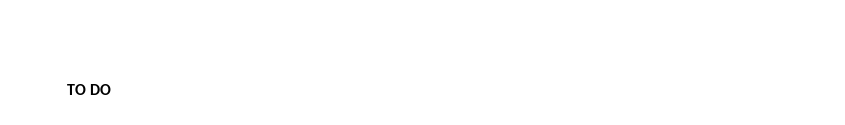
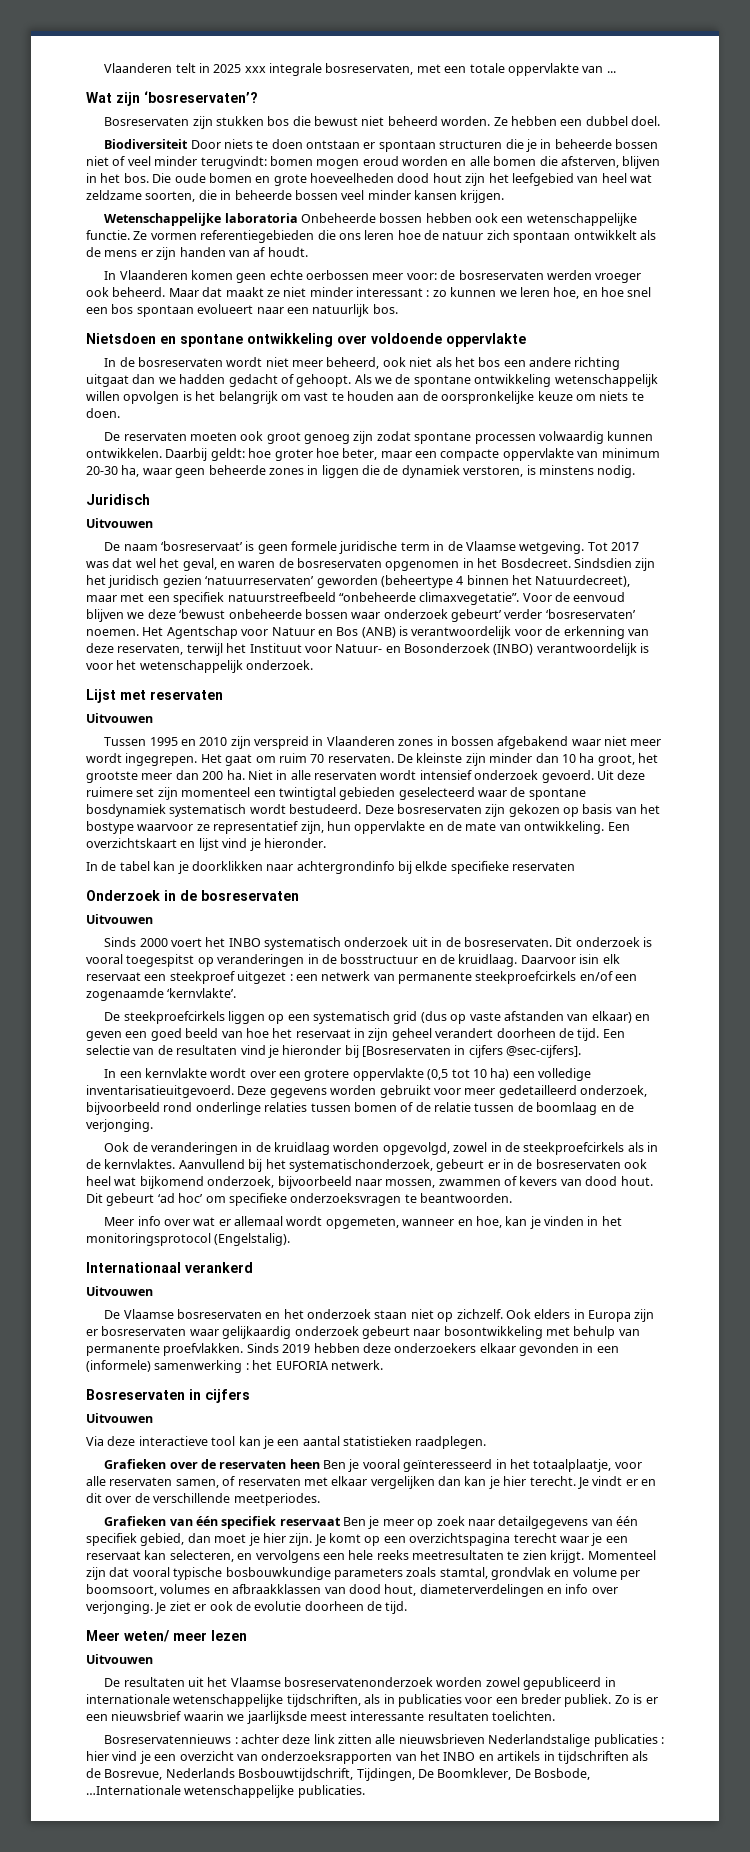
- TO DO
+ Vlaanderen telt in 2025 xxx integrale bosreservaten, met een totale oppervlakte van ...
+ Wat zijn ‘bosreservaten’?
+ Bosreservaten zijn stukken bos die bewust niet beheerd worden. Ze hebben een dubbel doel.
+ Biodiversiteit Door niets te doen ontstaan er spontaan structuren die je in beheerde bossen niet of veel minder terugvindt: bomen mogen eroud worden en alle bomen die afsterven, blijven in het bos. Die oude bomen en grote hoeveelheden dood hout zijn het leefgebied van heel wat zeldzame soorten, die in beheerde bossen veel minder kansen krijgen.
+ Wetenschappelijke laboratoria Onbeheerde bossen hebben ook een wetenschappelijke functie. Ze vormen referentiegebieden die ons leren hoe de natuur zich spontaan ontwikkelt als de mens er zijn handen van af houdt.
+ In Vlaanderen komen geen echte oerbossen meer voor: de bosreservaten werden vroeger ook beheerd. Maar dat maakt ze niet minder interessant : zo kunnen we leren hoe, en hoe snel een bos spontaan evolueert naar een natuurlijk bos.
+ Nietsdoen en spontane ontwikkeling over voldoende oppervlakte
+ In de bosreservaten wordt niet meer beheerd, ook niet als het bos een andere richting uitgaat dan we hadden gedacht of gehoopt. Als we de spontane ontwikkeling wetenschappelijk willen opvolgen is het belangrijk om vast te houden aan de oorspronkelijke keuze om niets te doen.
+ De reservaten moeten ook groot genoeg zijn zodat spontane processen volwaardig kunnen ontwikkelen. Daarbij geldt: hoe groter hoe beter, maar een compacte oppervlakte van minimum 20-30 ha, waar geen beheerde zones in liggen die de dynamiek verstoren, is minstens nodig.
+ Juridisch
+ Uitvouwen
+ De naam ‘bosreservaat’ is geen formele juridische term in de Vlaamse wetgeving. Tot 2017 was dat wel het geval, en waren de bosreservaten opgenomen in het Bosdecreet. Sindsdien zijn het juridisch gezien ‘natuurreservaten’ geworden (beheertype 4 binnen het Natuurdecreet), maar met een specifiek natuurstreefbeeld “onbeheerde climaxvegetatie”. Voor de eenvoud blijven we deze ‘bewust onbeheerde bossen waar onderzoek gebeurt’ verder ‘bosreservaten’ noemen. Het Agentschap voor Natuur en Bos (ANB) is verantwoordelijk voor de erkenning van deze reservaten, terwijl het Instituut voor Natuur- en Bosonderzoek (INBO) verantwoordelijk is voor het wetenschappelijk onderzoek.
+ Lijst met reservaten
+ Uitvouwen
+ Tussen 1995 en 2010 zijn verspreid in Vlaanderen zones in bossen afgebakend waar niet meer wordt ingegrepen. Het gaat om ruim 70 reservaten. De kleinste zijn minder dan 10 ha groot, het grootste meer dan 200 ha. Niet in alle reservaten wordt intensief onderzoek gevoerd. Uit deze ruimere set zijn momenteel een twintigtal gebieden geselecteerd waar de spontane bosdynamiek systematisch wordt bestudeerd. Deze bosreservaten zijn gekozen op basis van het bostype waarvoor ze representatief zijn, hun oppervlakte en de mate van ontwikkeling. Een overzichtskaart en lijst vind je hieronder.
+ In de tabel kan je doorklikken naar achtergrondinfo bij elkde specifieke reservaten
+ Onderzoek in de bosreservaten
+ Uitvouwen
+ Sinds 2000 voert het INBO systematisch onderzoek uit in de bosreservaten. Dit onderzoek is vooral toegespitst op veranderingen in de bosstructuur en de kruidlaag. Daarvoor isin elk reservaat een steekproef uitgezet : een netwerk van permanente steekproefcirkels en/of een zogenaamde ‘kernvlakte’.
+ De steekproefcirkels liggen op een systematisch grid (dus op vaste afstanden van elkaar) en geven een goed beeld van hoe het reservaat in zijn geheel verandert doorheen de tijd. Een selectie van de resultaten vind je hieronder bij [Bosreservaten in cijfers @sec-cijfers].
+ In een kernvlakte wordt over een grotere oppervlakte (0,5 tot 10 ha) een volledige inventarisatieuitgevoerd. Deze gegevens worden gebruikt voor meer gedetailleerd onderzoek, bijvoorbeeld rond onderlinge relaties tussen bomen of de relatie tussen de boomlaag en de verjonging.
+ Ook de veranderingen in de kruidlaag worden opgevolgd, zowel in de steekproefcirkels als in de kernvlaktes. Aanvullend bij het systematischonderzoek, gebeurt er in de bosreservaten ook heel wat bijkomend onderzoek, bijvoorbeeld naar mossen, zwammen of kevers van dood hout. Dit gebeurt ‘ad hoc’ om specifieke onderzoeksvragen te beantwoorden.
+ Meer info over wat er allemaal wordt opgemeten, wanneer en hoe, kan je vinden in het monitoringsprotocol (Engelstalig).
+ Internationaal verankerd
+ Uitvouwen
+ De Vlaamse bosreservaten en het onderzoek staan niet op zichzelf. Ook elders in Europa zijn er bosreservaten waar gelijkaardig onderzoek gebeurt naar bosontwikkeling met behulp van permanente proefvlakken. Sinds 2019 hebben deze onderzoekers elkaar gevonden in een (informele) samenwerking : het EUFORIA netwerk.
+ Bosreservaten in cijfers
+ Uitvouwen
+ Via deze interactieve tool kan je een aantal statistieken raadplegen.
+ Grafieken over de reservaten heen Ben je vooral geïnteresseerd in het totaalplaatje, voor alle reservaten samen, of reservaten met elkaar vergelijken dan kan je hier terecht. Je vindt er en dit over de verschillende meetperiodes.
+ Grafieken van één specifiek reservaat Ben je meer op zoek naar detailgegevens van één specifiek gebied, dan moet je hier zijn. Je komt op een overzichtspagina terecht waar je een reservaat kan selecteren, en vervolgens een hele reeks meetresultaten te zien krijgt. Momenteel zijn dat vooral typische bosbouwkundige parameters zoals stamtal, grondvlak en volume per boomsoort, volumes en afbraakklassen van dood hout, diameterverdelingen en info over verjonging. Je ziet er ook de evolutie doorheen de tijd.
+ Meer weten/ meer lezen
+ Uitvouwen
+ De resultaten uit het Vlaamse bosreservatenonderzoek worden zowel gepubliceerd in internationale wetenschappelijke tijdschriften, als in publicaties voor een breder publiek. Zo is er een nieuwsbrief waarin we jaarlijksde meest interessante resultaten toelichten.
+ Bosreservatennieuws : achter deze link zitten alle nieuwsbrieven Nederlandstalige publicaties : hier vind je een overzicht van onderzoeksrapporten van het INBO en artikels in tijdschriften als de Bosrevue, Nederlands Bosbouwtijdschrift, Tijdingen, De Boomklever, De Bosbode, …Internationale wetenschappelijke publicaties.

